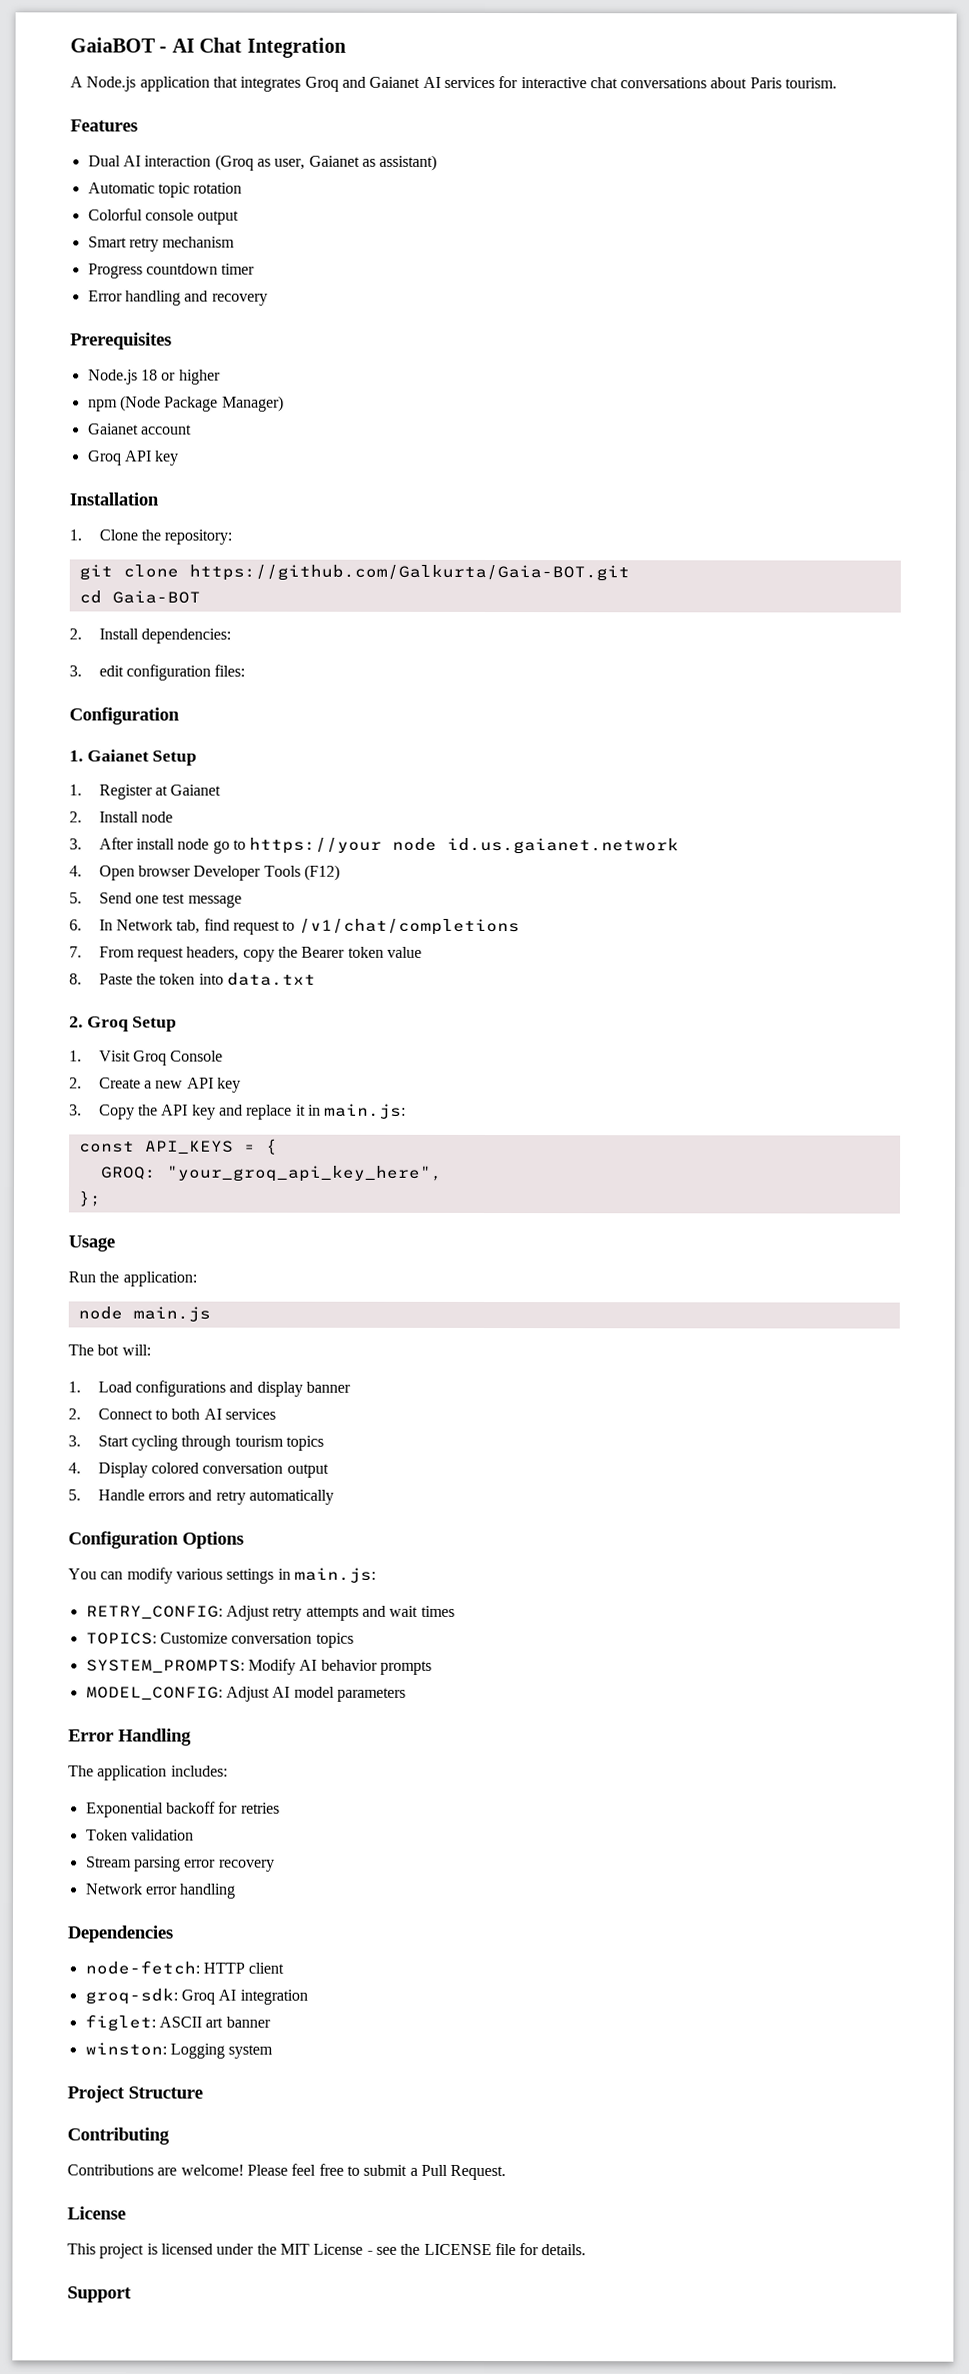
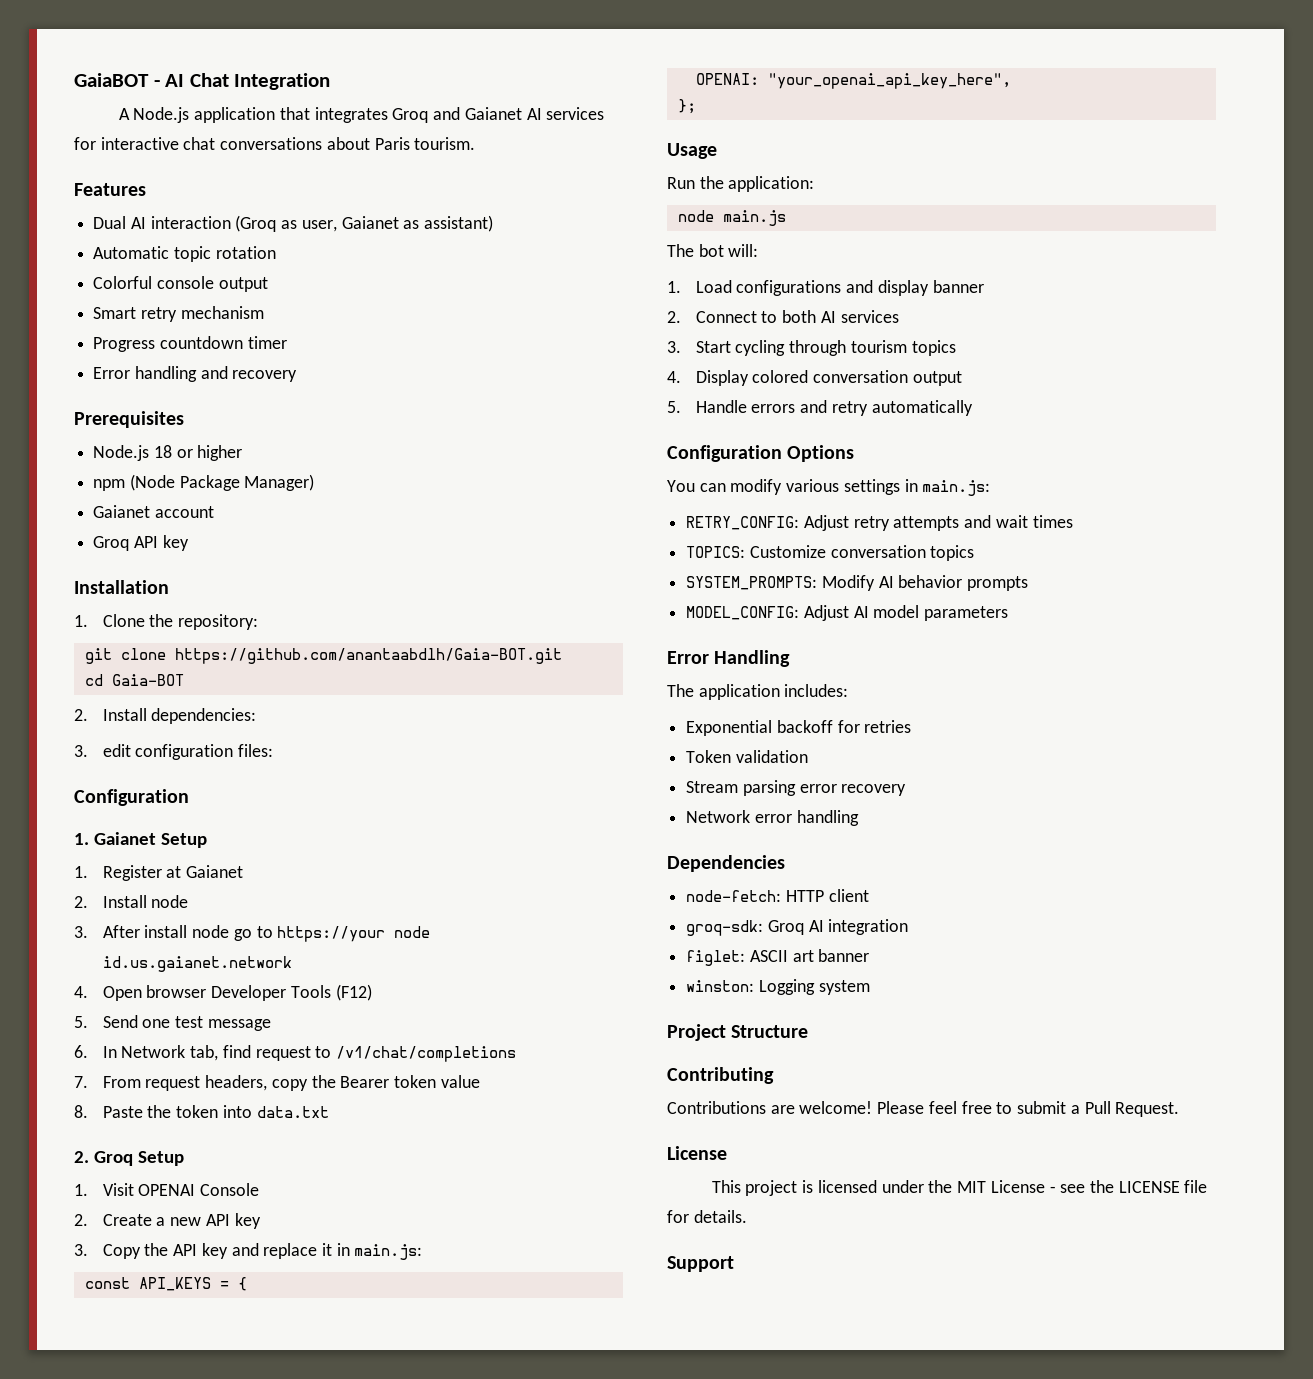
- git clone https://github.com/Galkurta/Gaia-BOT.git
+ git clone https://github.com/anantaabdlh/Gaia-BOT.git
- 1. Visit Groq Console
+ 1. Visit OPENAI Console
- GROQ: "your_groq_api_key_here",
+ OPENAI: "your_openai_api_key_here",

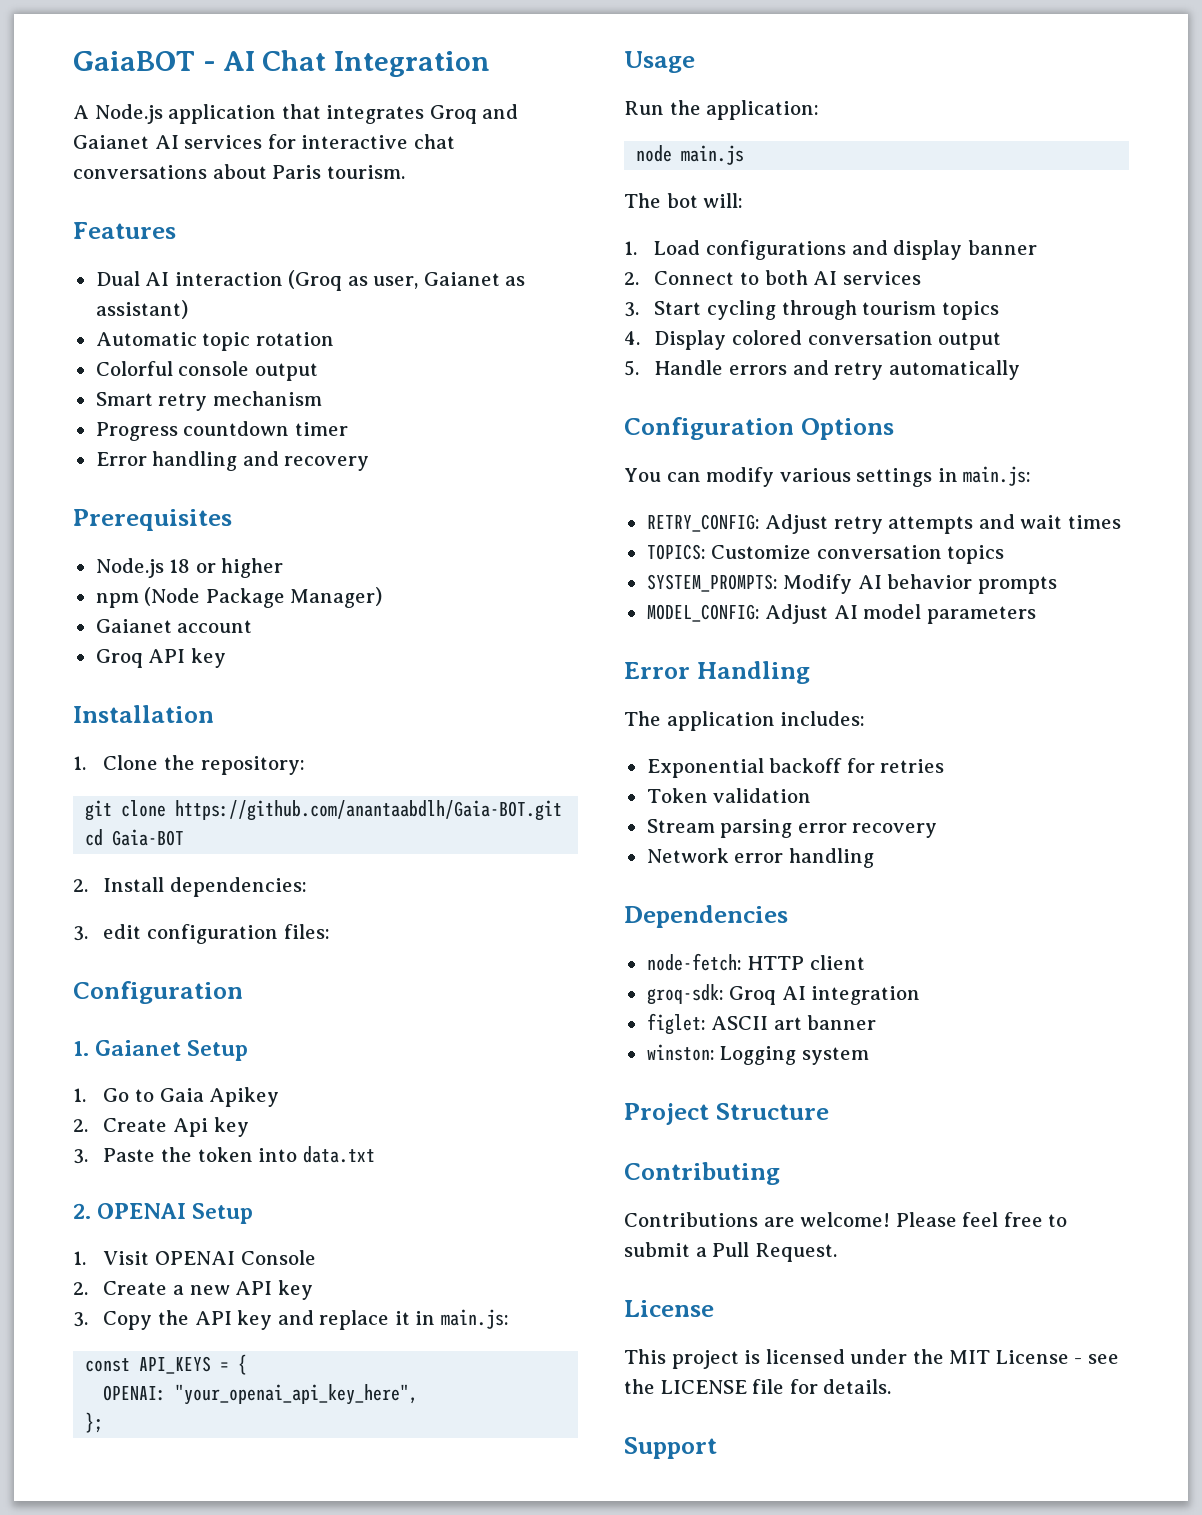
- 1. Register at Gaianet
- 2. Install node
- 3. After install node go to https://your node id.us.gaianet.network
- 4. Open browser Developer Tools (F12)
- 5. Send one test message
- 6. In Network tab, find request to /v1/chat/completions
- 7. From request headers, copy the Bearer token value
- 8. Paste the token into data.txt
+ 1. Go to Gaia Apikey
+ 2. Create Api key
+ 3. Paste the token into data.txt
- 2. Groq Setup
+ 2. OPENAI Setup

